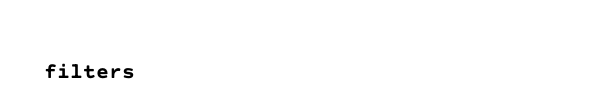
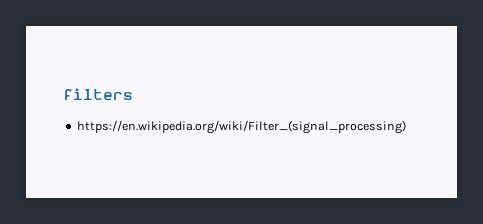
+ https://en.wikipedia.org/wiki/Filter_(signal_processing)

